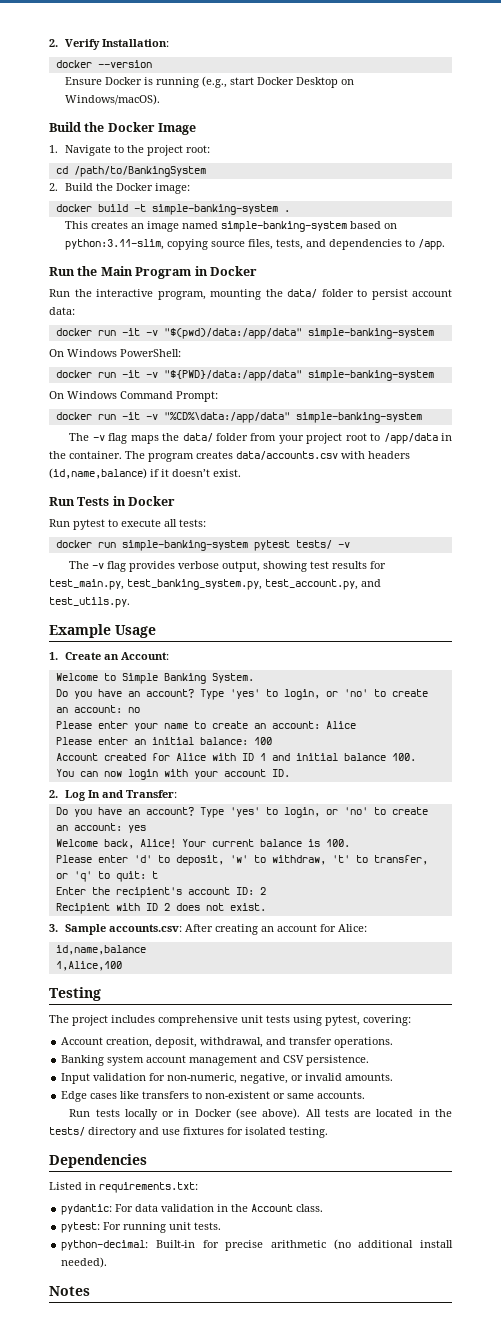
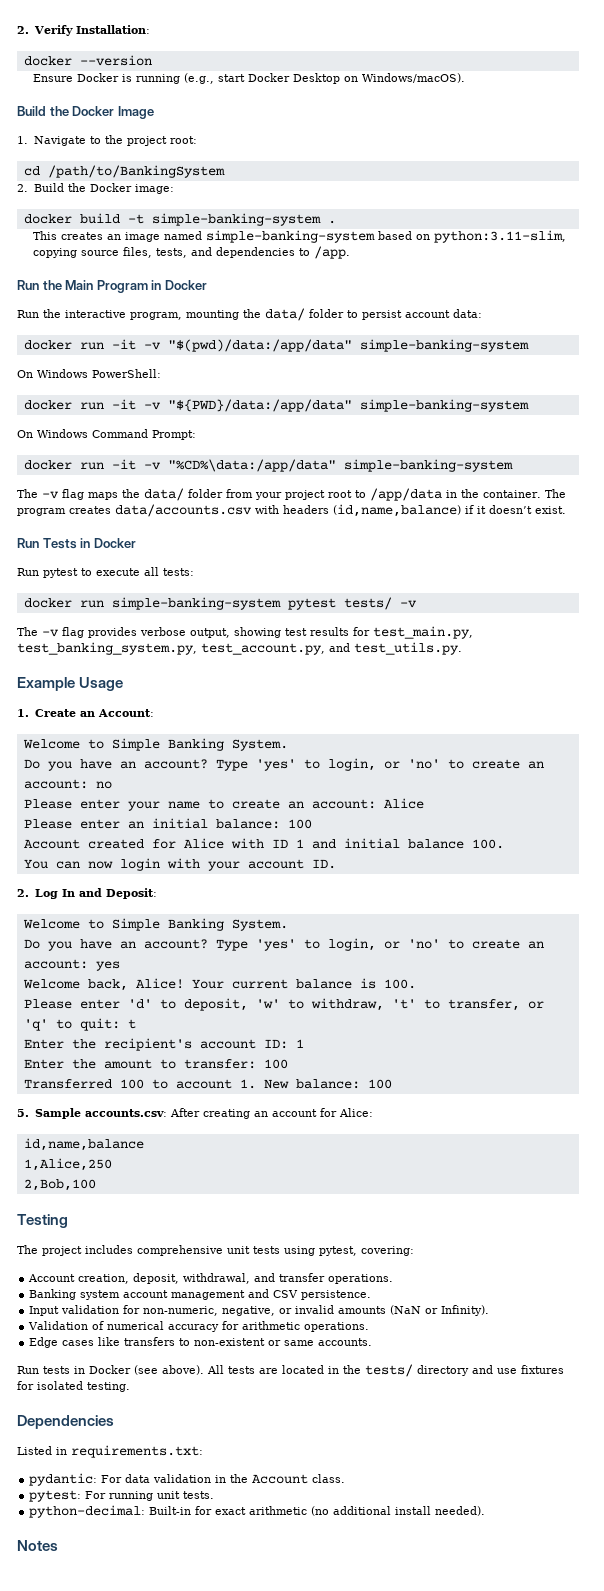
- 2. Log In and Transfer:
+ 2. Log In and Deposit:
+ Welcome to Simple Banking System.
- Enter the recipient's account ID: 2
- Recipient with ID 2 does not exist.
- 3. Sample accounts.csv: After creating an account for Alice:
+ Enter the recipient's account ID: 1
+ Enter the amount to transfer: 100
+ Transferred 100 to account 1. New balance: 100
+ 5. Sample accounts.csv: After creating an account for Alice:
- 1,Alice,100
+ 1,Alice,250
+ 2,Bob,100
- Input validation for non-numeric, negative, or invalid amounts.
+ Input validation for non-numeric, negative, or invalid amounts (NaN or Infinity).
+ Validation of numerical accuracy for arithmetic operations.
- Run tests locally or in Docker (see above).
+ Run tests in Docker (see above).
- python-decimal: Built-in for precise arithmetic (no additional install needed).
+ python-decimal: Built-in for exact arithmetic (no additional install needed).

